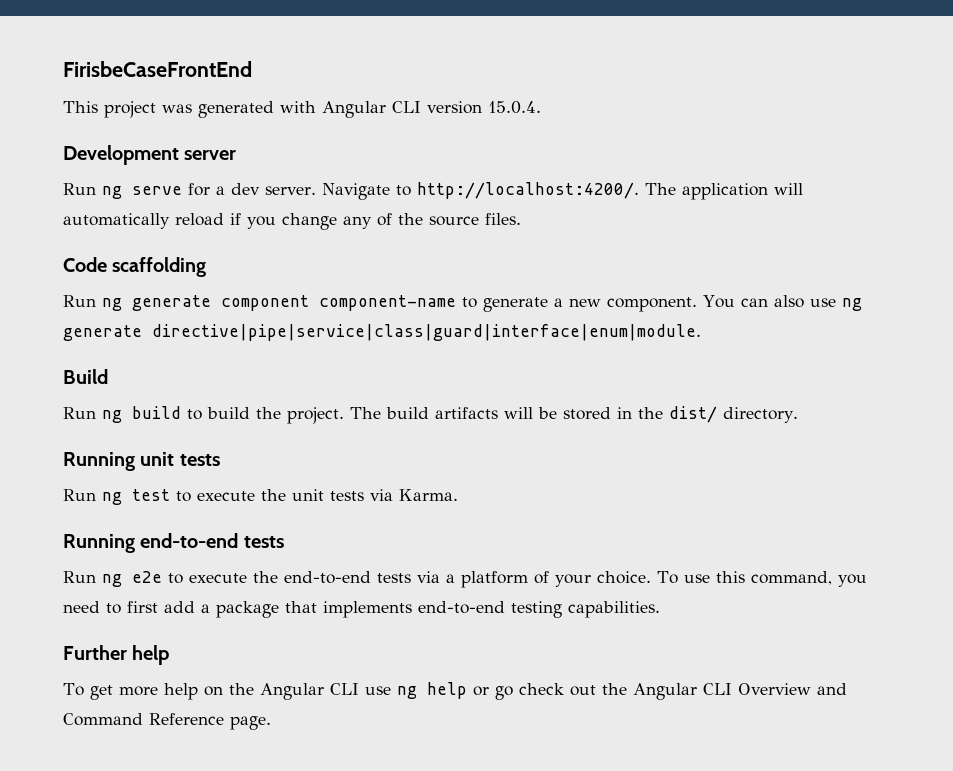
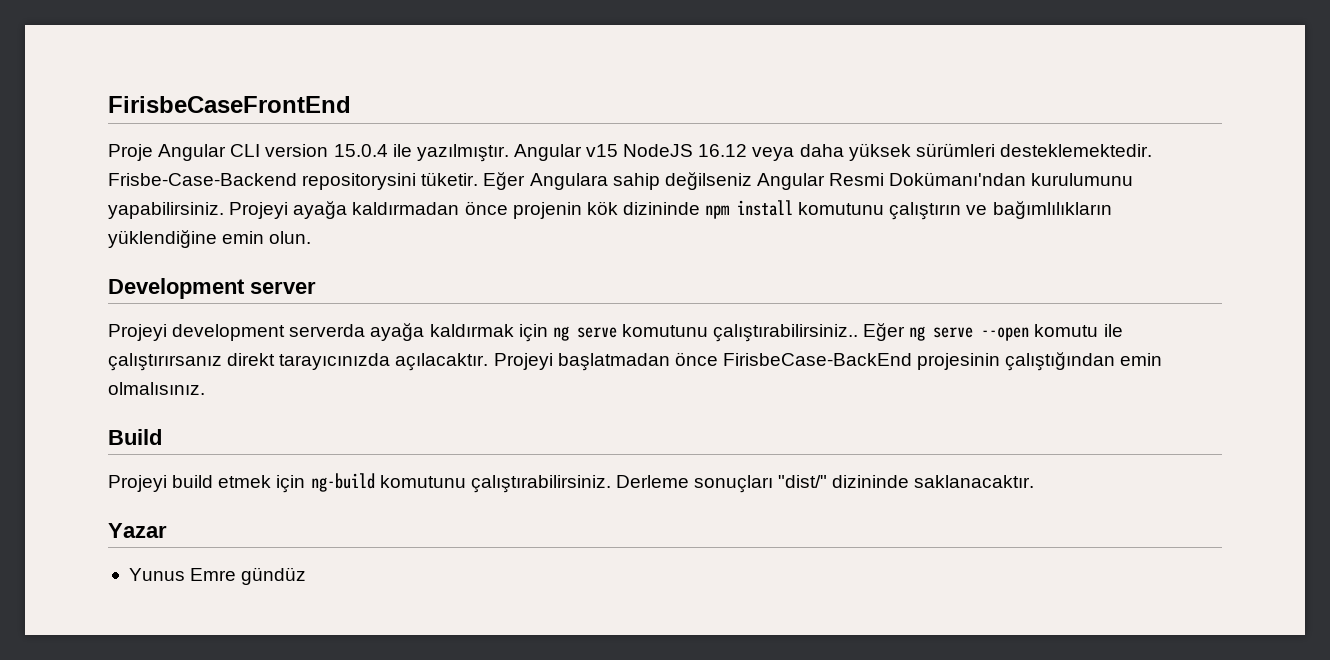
- This project was generated with Angular CLI version 15.0.4.
+ Proje Angular CLI version 15.0.4 ile yazılmıştır. Angular v15 NodeJS 16.12 veya daha yüksek sürümleri desteklemektedir. Frisbe-Case-Backend repositorysini tüketir. Eğer Angulara sahip değilseniz Angular Resmi Dokümanı'ndan kurulumunu yapabilirsiniz. Projeyi ayağa kaldırmadan önce projenin kök dizininde npm install komutunu çalıştırın ve bağımlılıkların yüklendiğine emin olun.
  Development server
- Run ng serve for a dev server. Navigate to http://localhost:4200/. The application will automatically reload if you change any of the source files.
- Code scaffolding
- Run ng generate component component-name to generate a new component. You can also use ng generate directive|pipe|service|class|guard|interface|enum|module.
+ Projeyi development serverda ayağa kaldırmak için ng serve komutunu çalıştırabilirsiniz.. Eğer ng serve --open komutu ile çalıştırırsanız direkt tarayıcınızda açılacaktır. Projeyi başlatmadan önce FirisbeCase-BackEnd projesinin çalıştığından emin olmalısınız.
  Build
- Run ng build to build the project. The build artifacts will be stored in the dist/ directory.
- Running unit tests
- Run ng test to execute the unit tests via Karma.
- Running end-to-end tests
- Run ng e2e to execute the end-to-end tests via a platform of your choice. To use this command, you need to first add a package that implements end-to-end testing capabilities.
- Further help
- To get more help on the Angular CLI use ng help or go check out the Angular CLI Overview and Command Reference page.
+ Projeyi build etmek için ng-build komutunu çalıştırabilirsiniz. Derleme sonuçları "dist/" dizininde saklanacaktır.
+ Yazar
+ Yunus Emre gündüz

